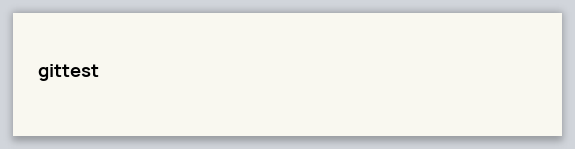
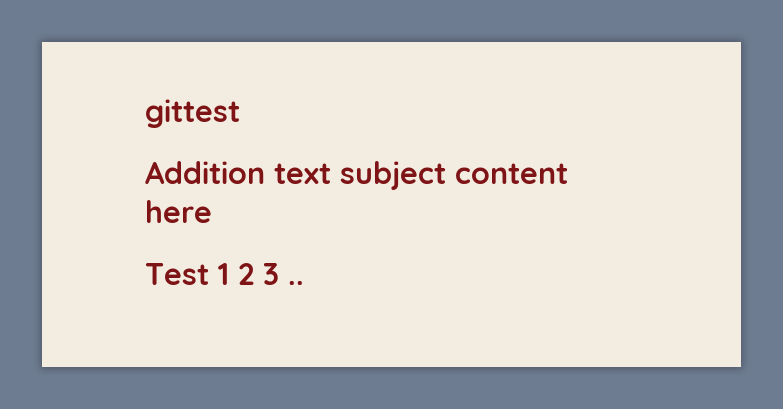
+ Addition text subject content here
+ Test 1 2 3 ..

